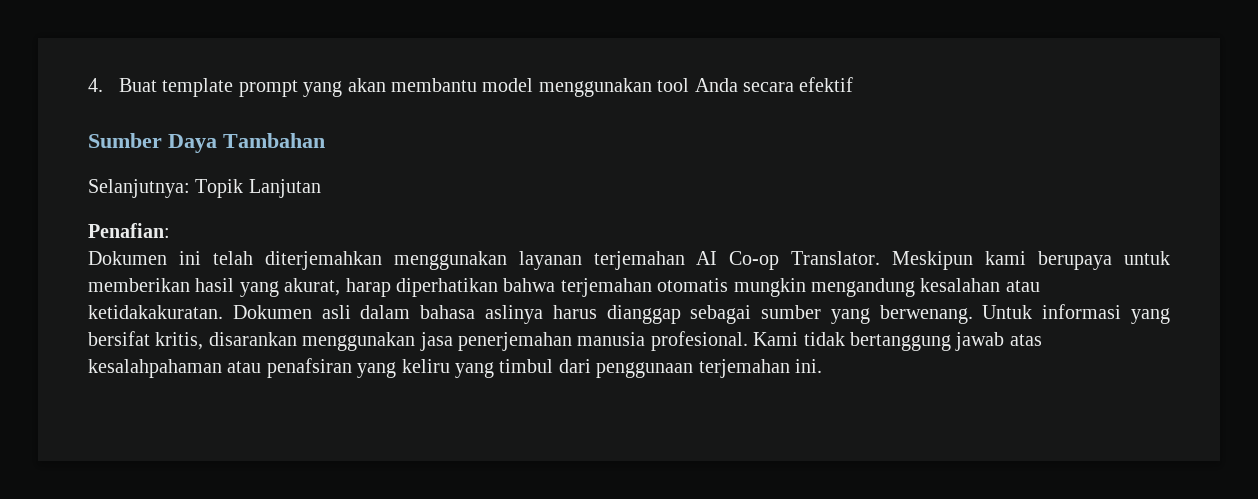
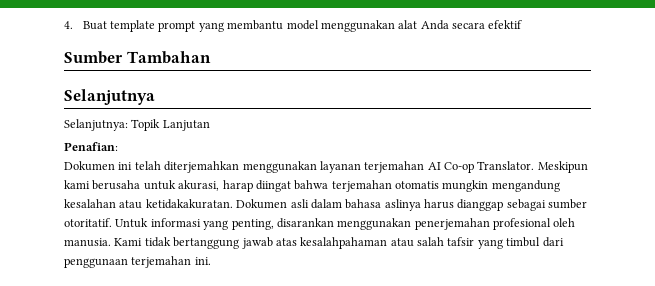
- 4. Buat template prompt yang akan membantu model menggunakan tool Anda secara efektif
+ 4. Buat template prompt yang membantu model menggunakan alat Anda secara efektif
- Sumber Daya Tambahan
+ Sumber Tambahan
+ Selanjutnya
- Meskipun kami berupaya untuk memberikan hasil yang akurat, harap diperhatikan bahwa terjemahan otomatis mungkin mengandung kesalahan atau ketidakakuratan.
+ Meskipun kami berusaha untuk akurasi, harap diingat bahwa terjemahan otomatis mungkin mengandung kesalahan atau ketidakakuratan.
- Dokumen asli dalam bahasa aslinya harus dianggap sebagai sumber yang berwenang.
+ Dokumen asli dalam bahasa aslinya harus dianggap sebagai sumber otoritatif.
- Untuk informasi yang bersifat kritis, disarankan menggunakan jasa penerjemahan manusia profesional.
+ Untuk informasi yang penting, disarankan menggunakan penerjemahan profesional oleh manusia.
- Kami tidak bertanggung jawab atas kesalahpahaman atau penafsiran yang keliru yang timbul dari penggunaan terjemahan ini.
+ Kami tidak bertanggung jawab atas kesalahpahaman atau salah tafsir yang timbul dari penggunaan terjemahan ini.

